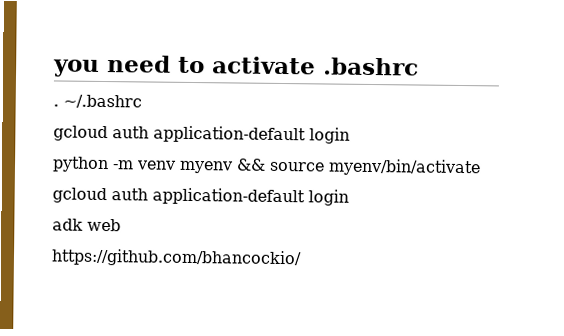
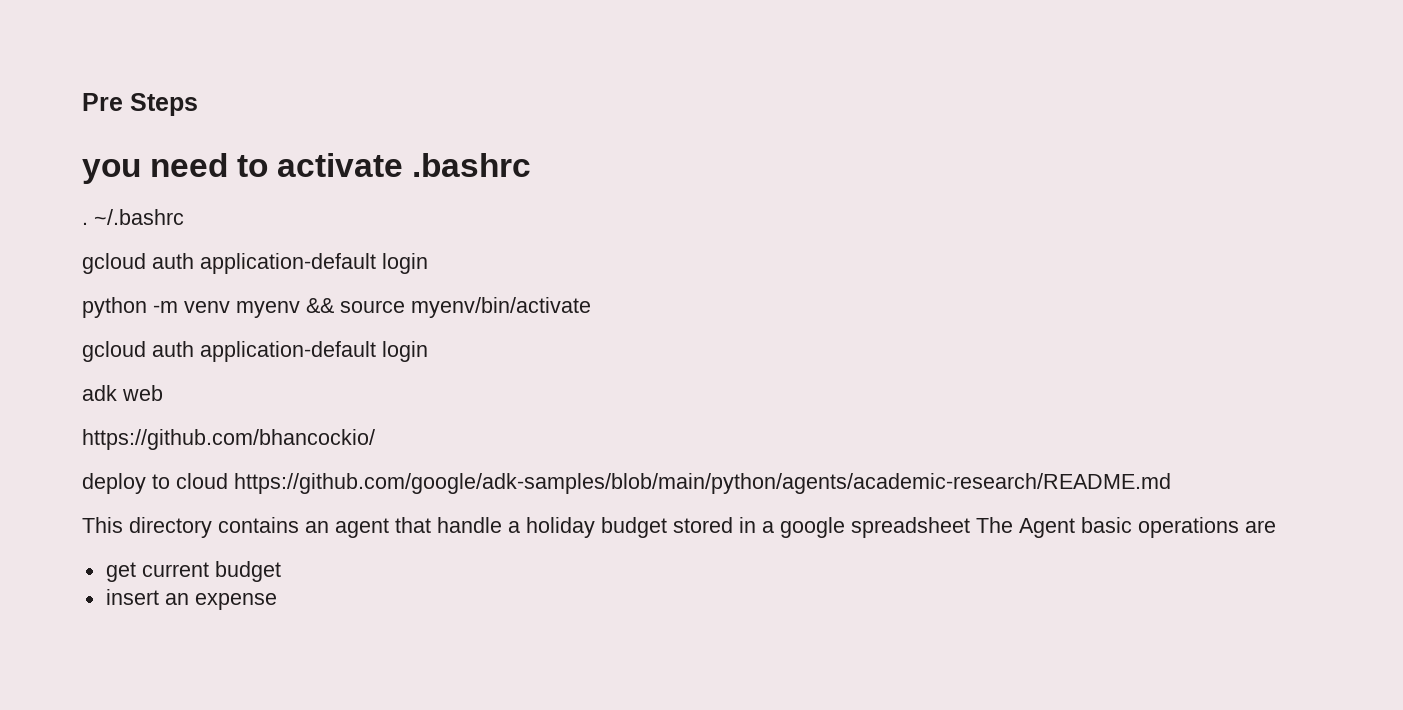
+ Pre Steps
+ deploy to cloud https://github.com/google/adk-samples/blob/main/python/agents/academic-research/README.md
+ This directory contains an agent that handle a holiday budget stored in a google spreadsheet The Agent basic operations are
+ get current budget
+ insert an expense

